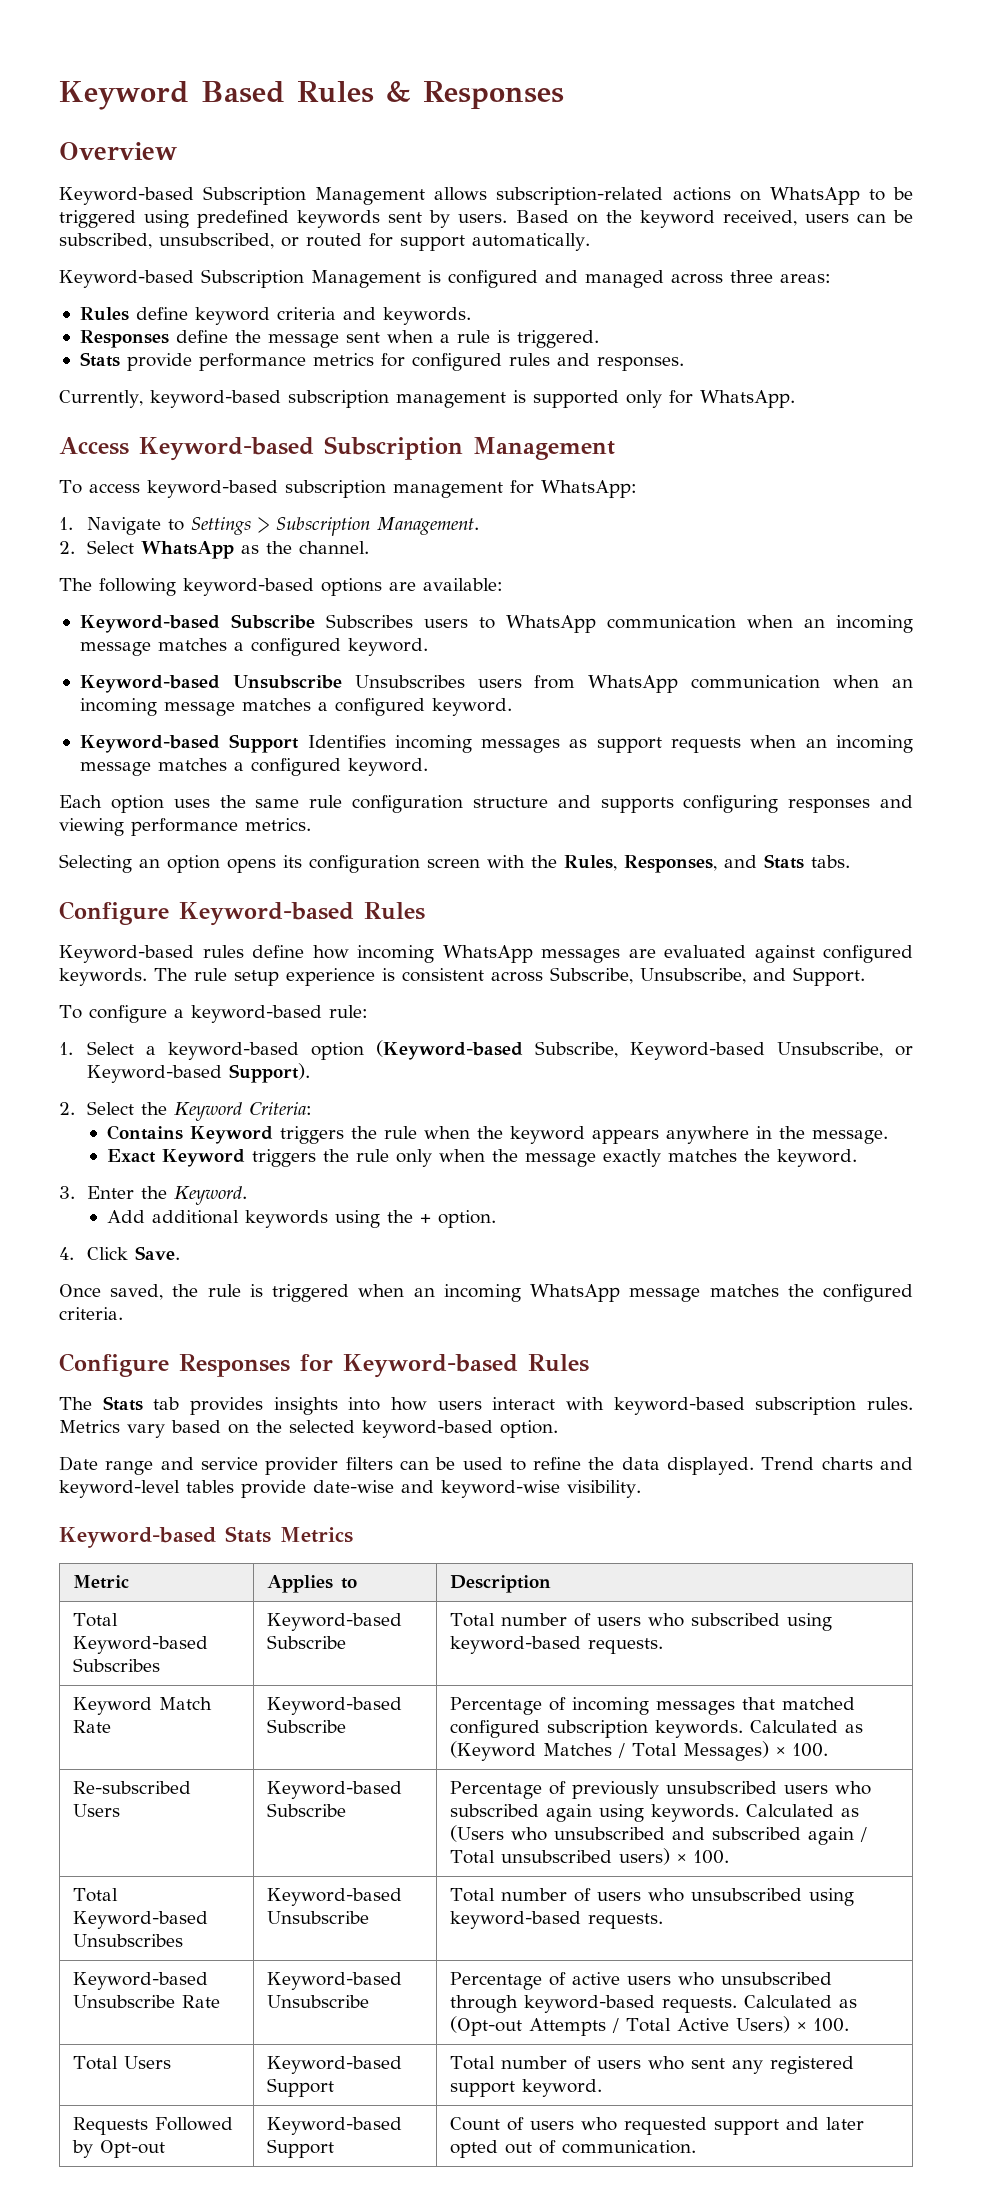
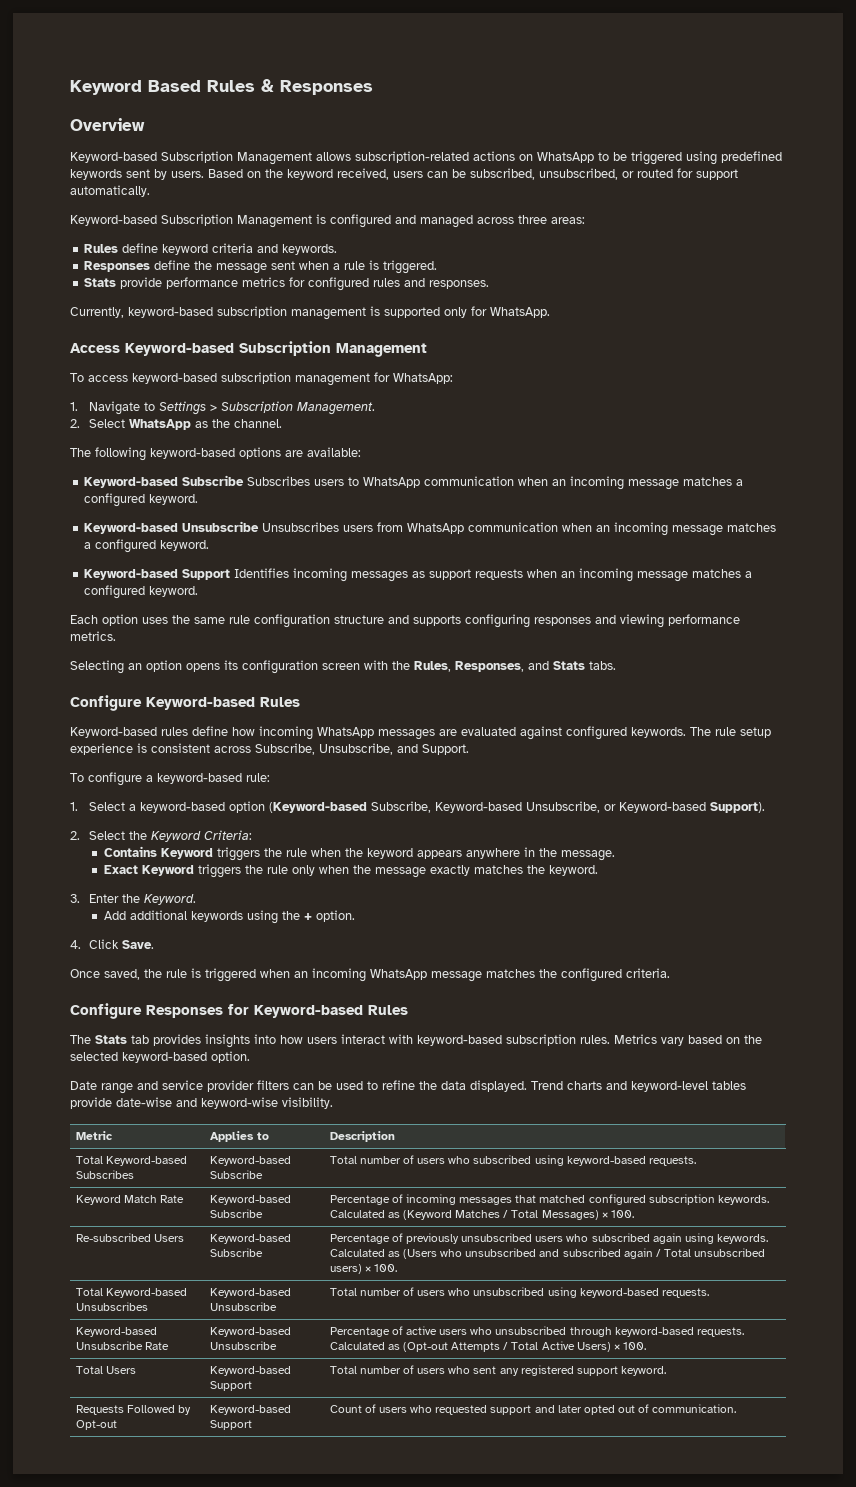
- Keyword-based Stats Metrics

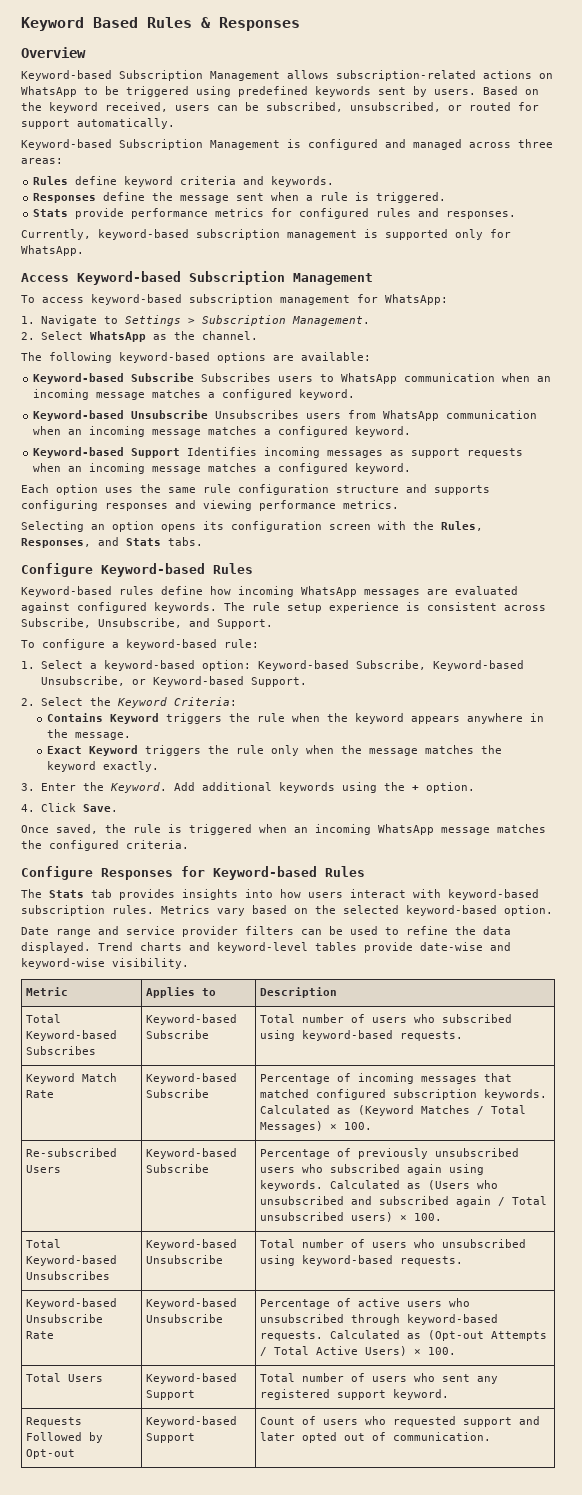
- 1. Select a keyword-based option (Keyword-based Subscribe, Keyword-based Unsubscribe, or Keyword-based Support).
+ 1. Select a keyword-based option: Keyword-based Subscribe, Keyword-based Unsubscribe, or Keyword-based Support.
- Exact Keyword triggers the rule only when the message exactly matches the keyword.
+ Exact Keyword triggers the rule only when the message matches the keyword exactly.
- 3. Enter the Keyword.
- Add additional keywords using the + option.
+ 3. Enter the Keyword. Add additional keywords using the + option.

